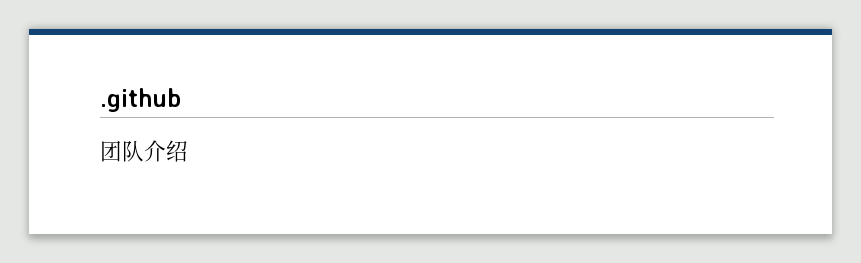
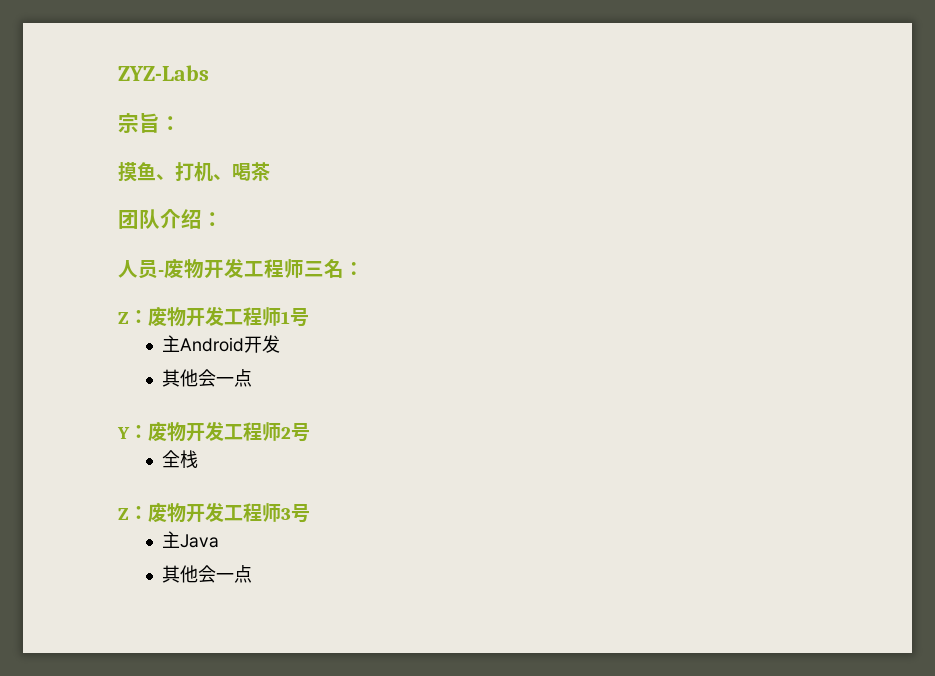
- .github
- 团队介绍
+ ZYZ-Labs
+ 宗旨：
+ 摸鱼、打机、喝茶
+ 团队介绍：
+ 人员-废物开发工程师三名：
+ Z：废物开发工程师1号
+ 主Android开发
+ 其他会一点
+ Y：废物开发工程师2号
+ 全栈
+ Z：废物开发工程师3号
+ 主Java
+ 其他会一点

